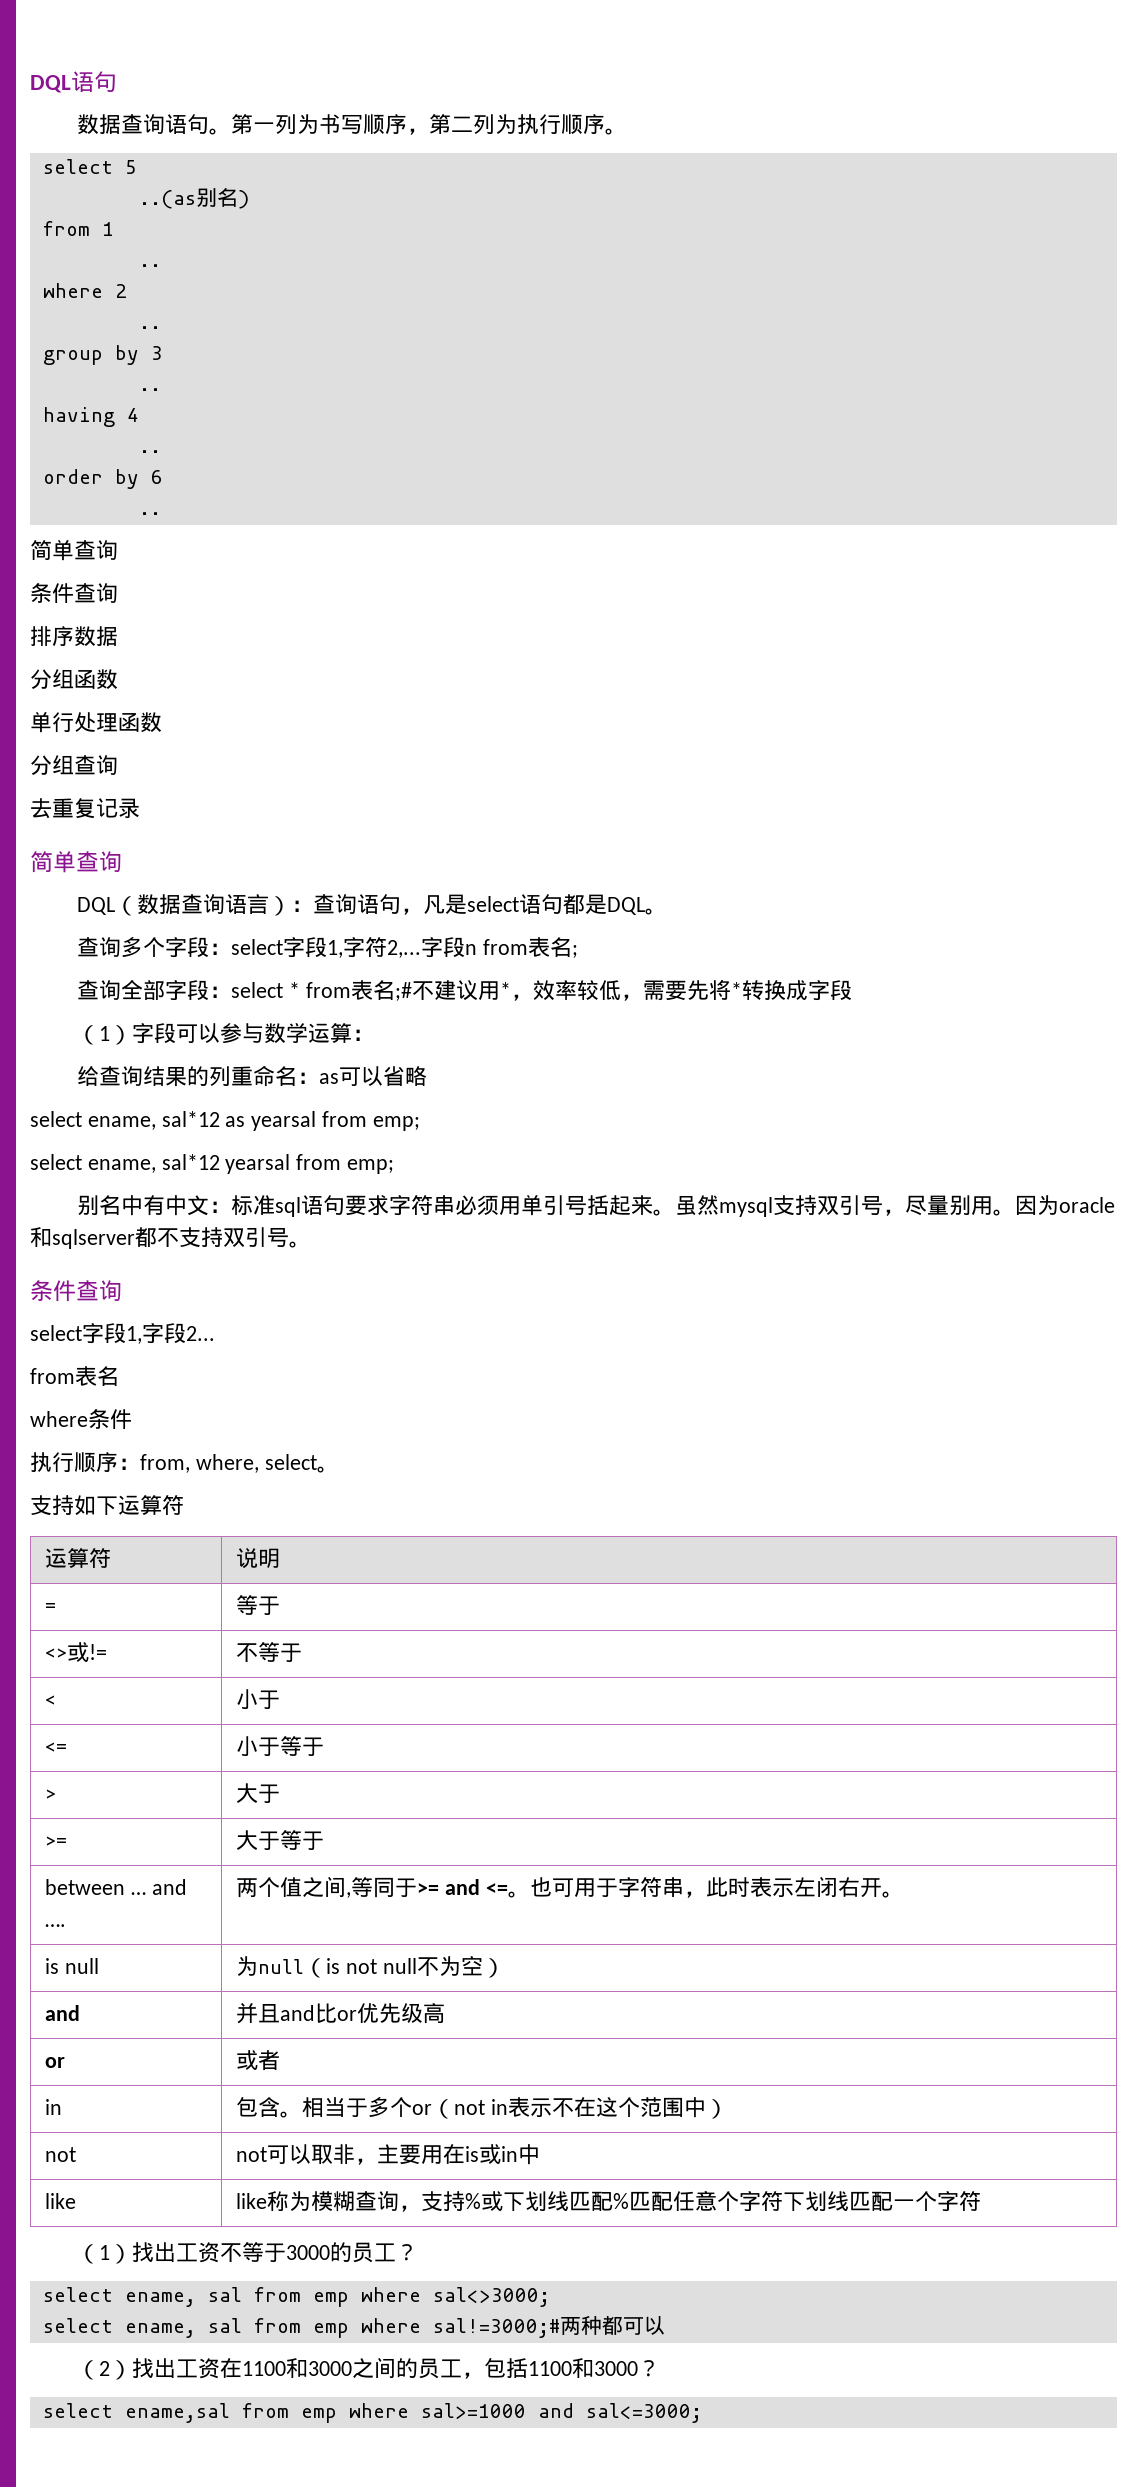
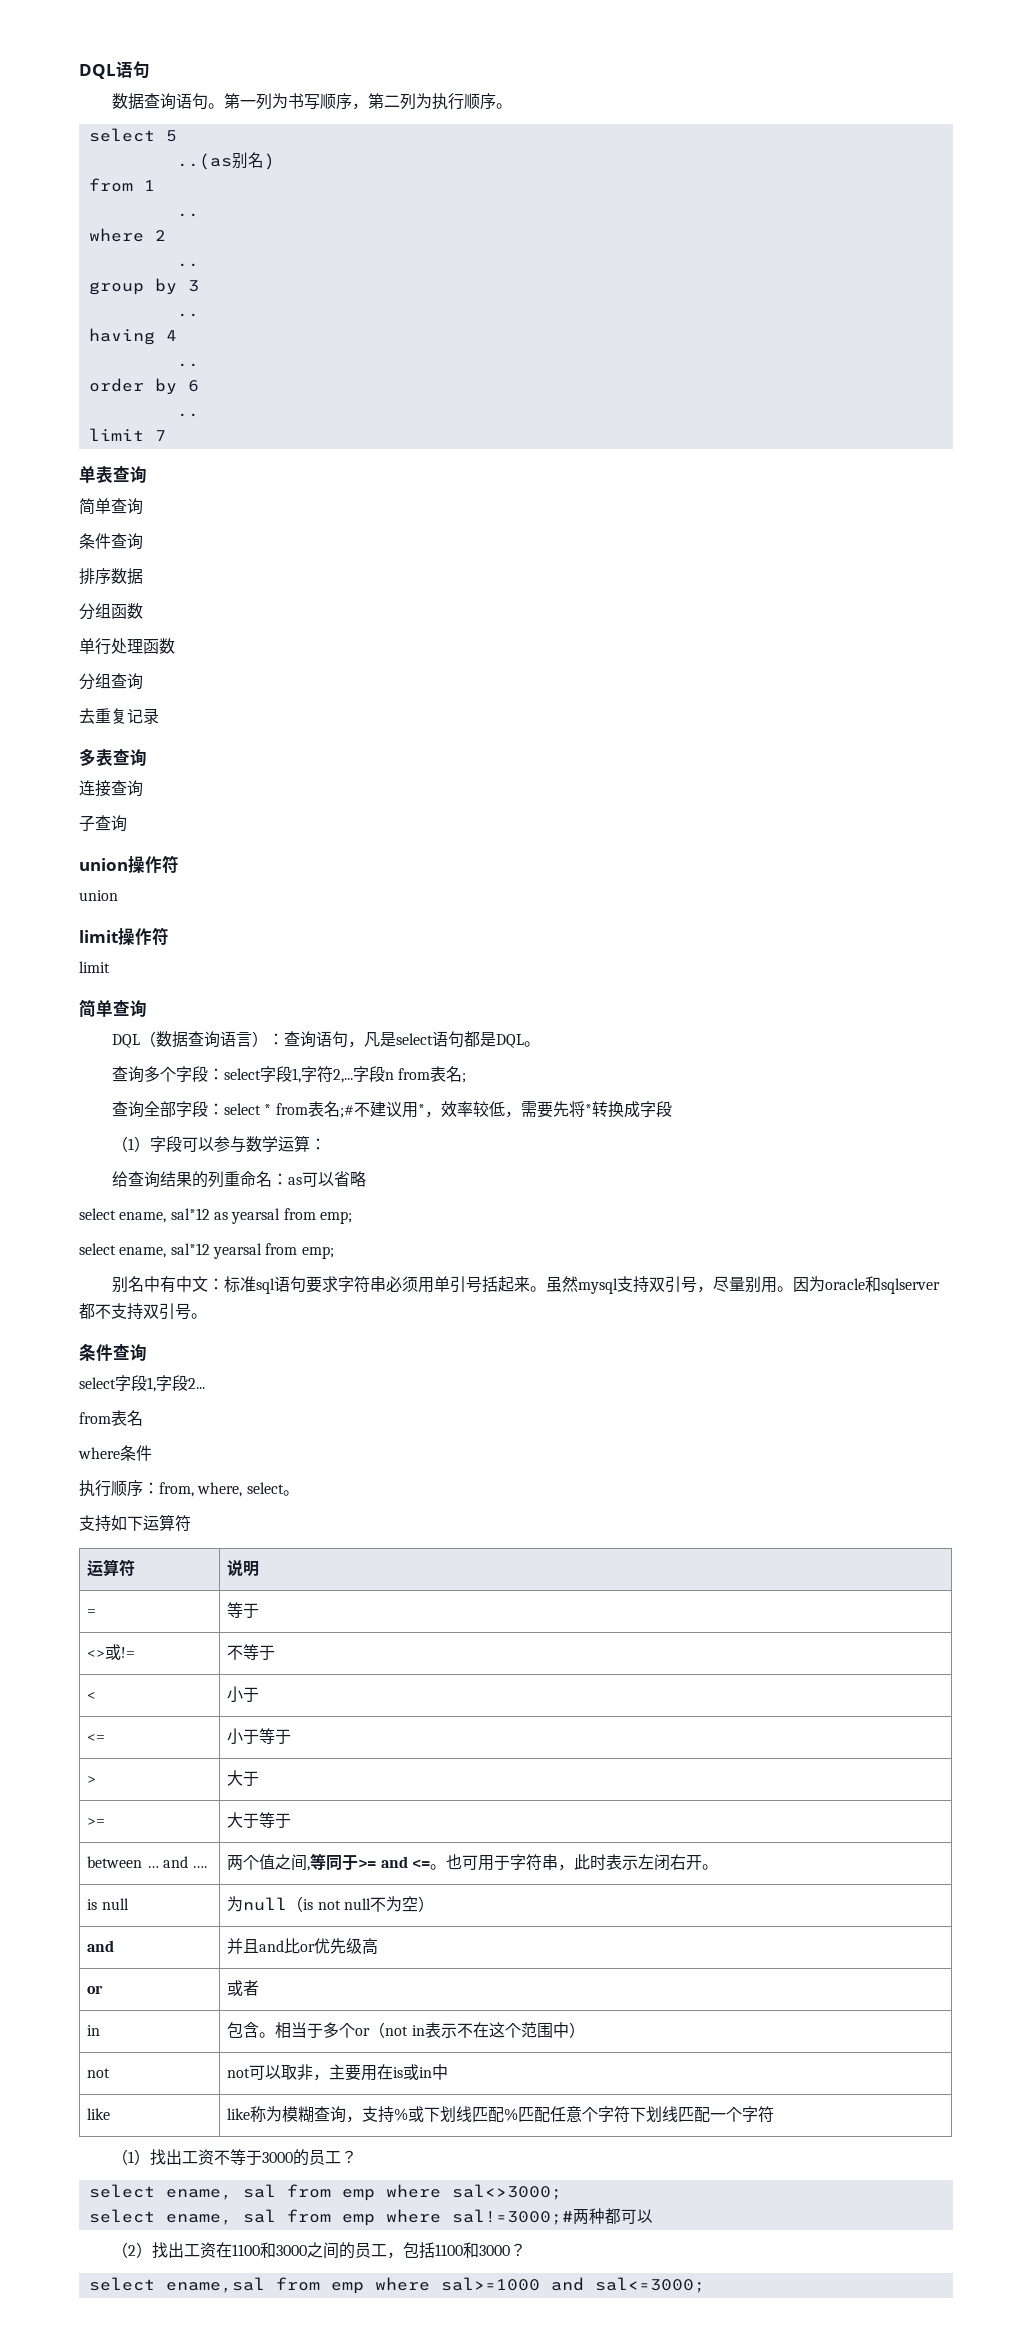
+ limit 7
+ 单表查询
+ 多表查询
+ 连接查询
+ 子查询
+ union操作符
+ union
+ limit操作符
+ limit

